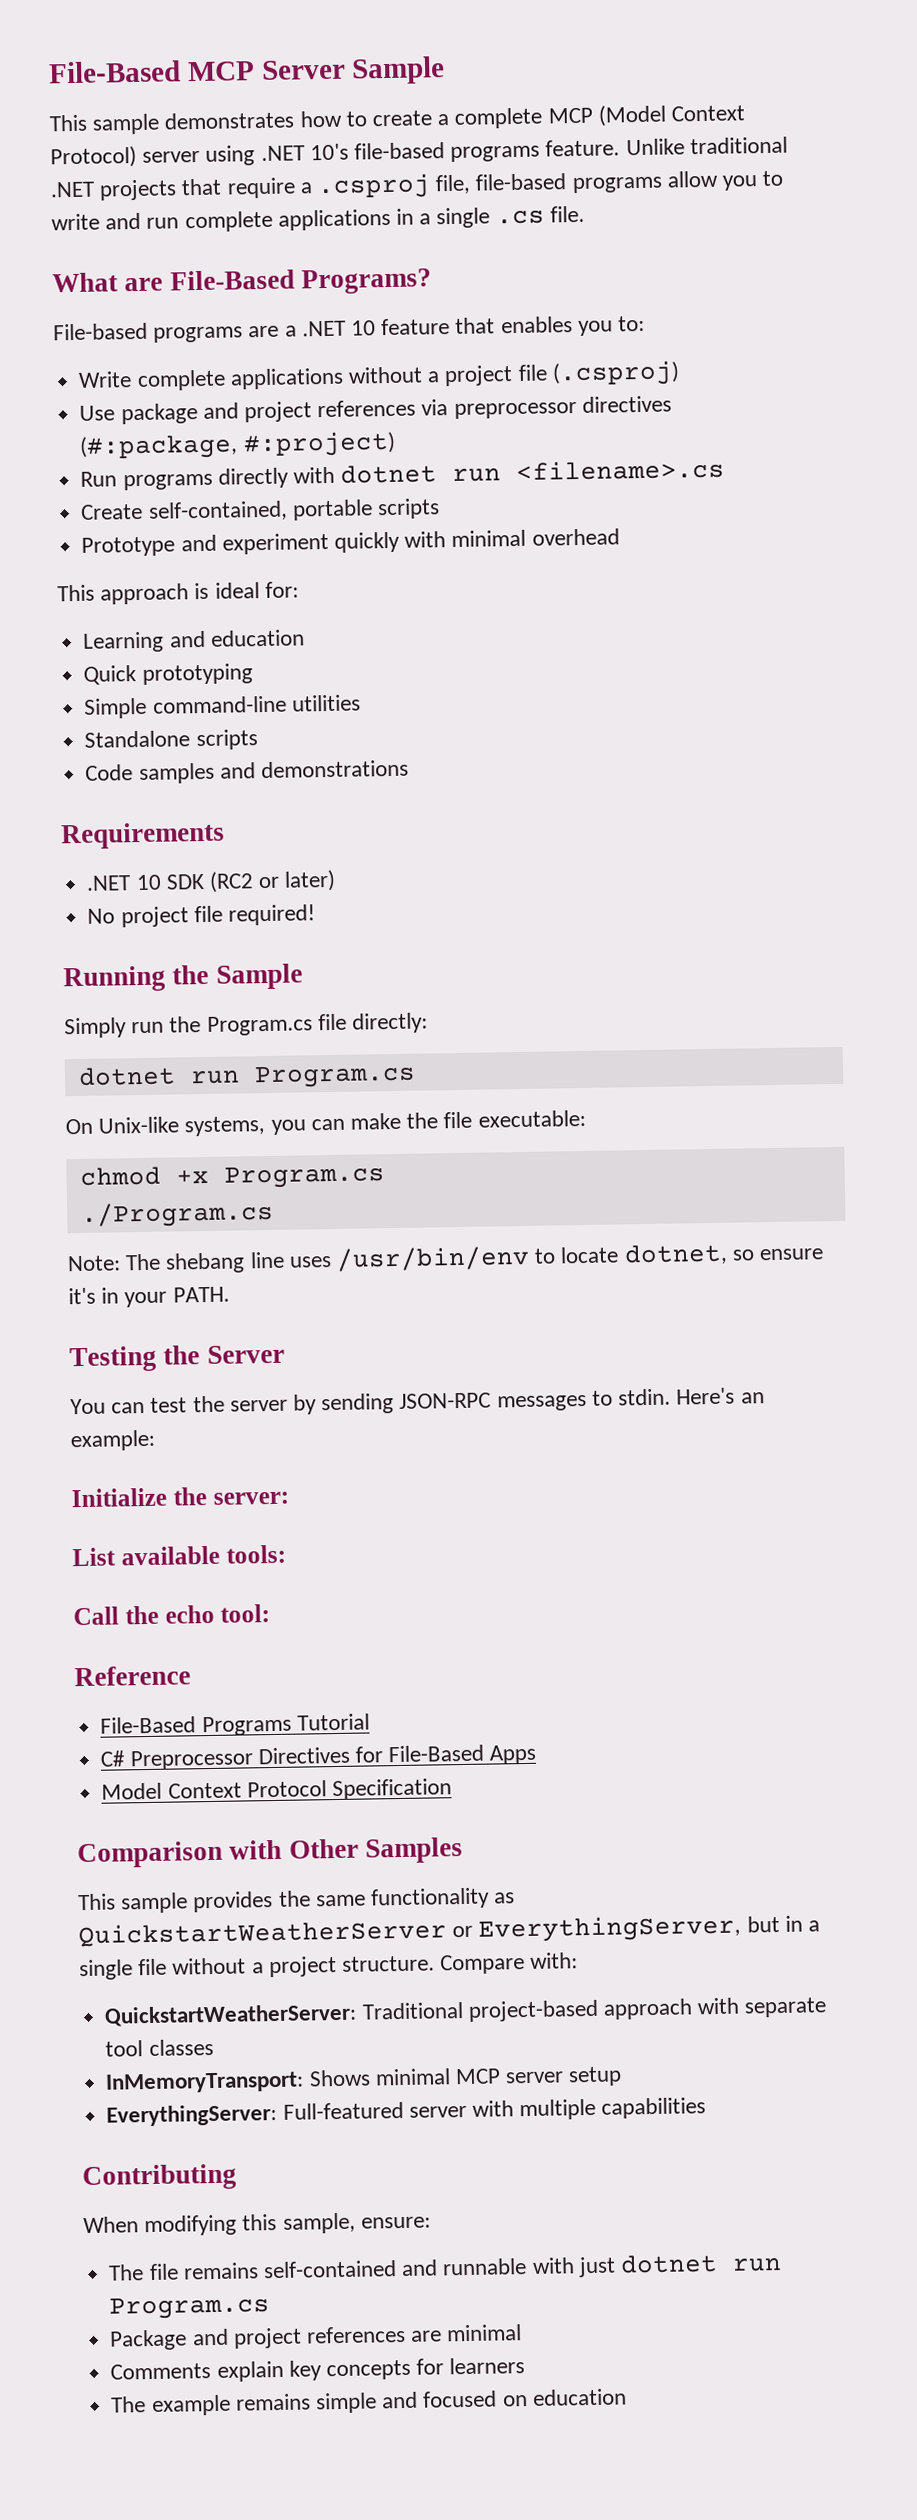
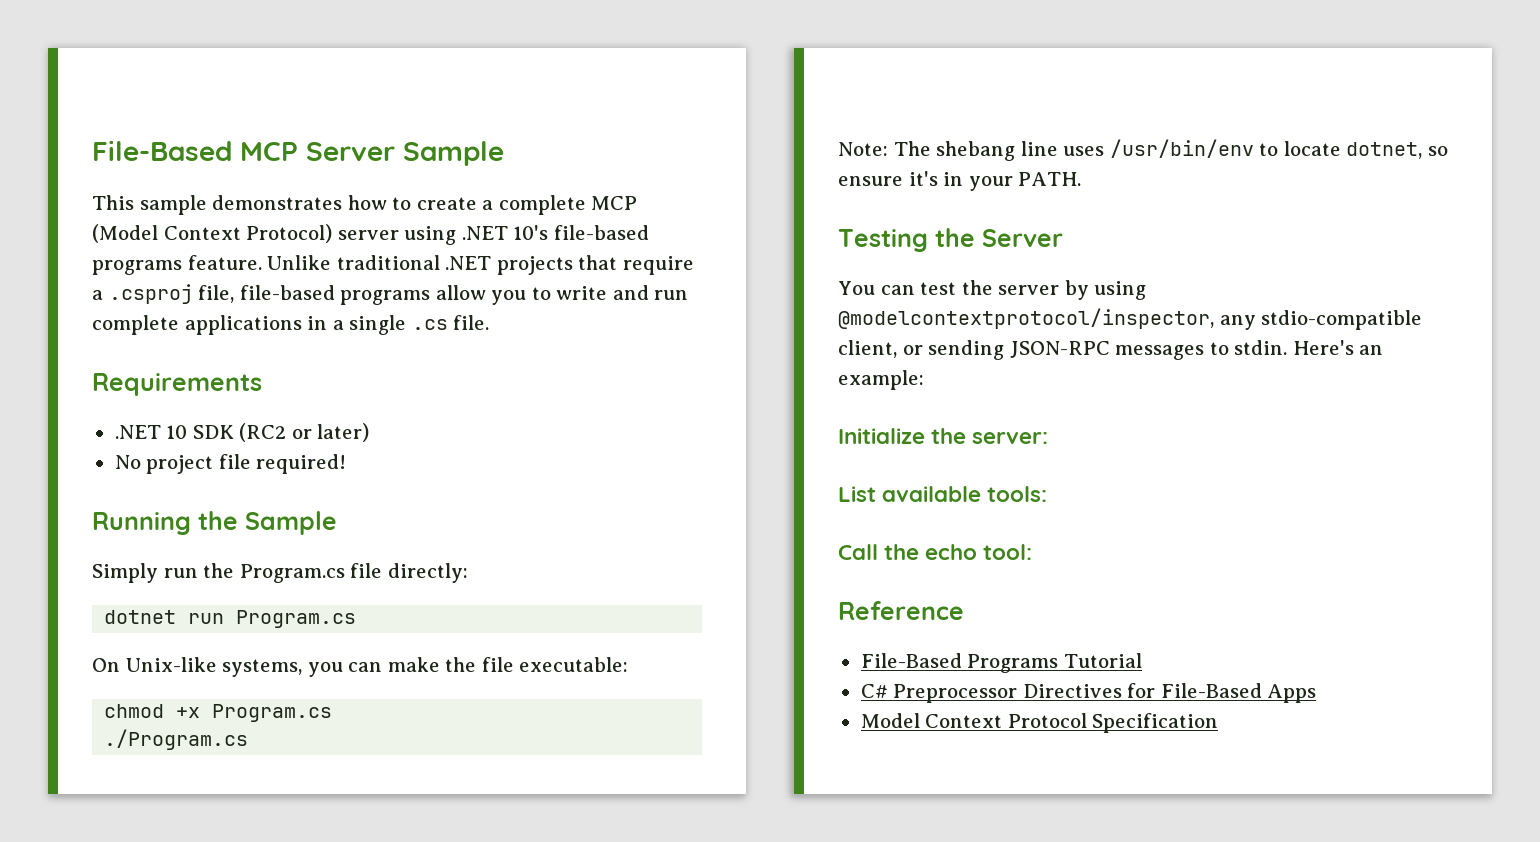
- What are File-Based Programs?
- File-based programs are a .NET 10 feature that enables you to:
- Write complete applications without a project file (.csproj)
- Use package and project references via preprocessor directives (#:package, #:project)
- Run programs directly with dotnet run <filename>.cs
- Create self-contained, portable scripts
- Prototype and experiment quickly with minimal overhead
- This approach is ideal for:
- Learning and education
- Quick prototyping
- Simple command-line utilities
- Standalone scripts
- Code samples and demonstrations
- You can test the server by sending JSON-RPC messages to stdin.
+ You can test the server by using @modelcontextprotocol/inspector, any stdio-compatible client, or sending JSON-RPC messages to stdin.
- Comparison with Other Samples
- This sample provides the same functionality as QuickstartWeatherServer or EverythingServer, but in a single file without a project structure. Compare with:
- QuickstartWeatherServer: Traditional project-based approach with separate tool classes
- InMemoryTransport: Shows minimal MCP server setup
- EverythingServer: Full-featured server with multiple capabilities
- Contributing
- When modifying this sample, ensure:
- The file remains self-contained and runnable with just dotnet run Program.cs
- Package and project references are minimal
- Comments explain key concepts for learners
- The example remains simple and focused on education

